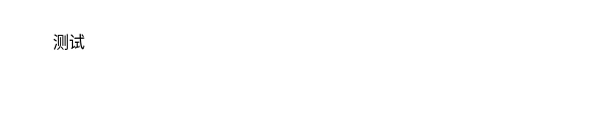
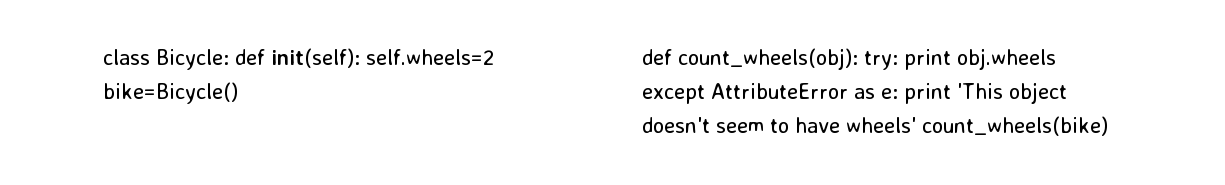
- 测试
+ class Bicycle: def init(self): self.wheels=2 bike=Bicycle()
+ def count_wheels(obj): try: print obj.wheels except AttributeError as e: print 'This object doesn't seem to have wheels' count_wheels(bike)

